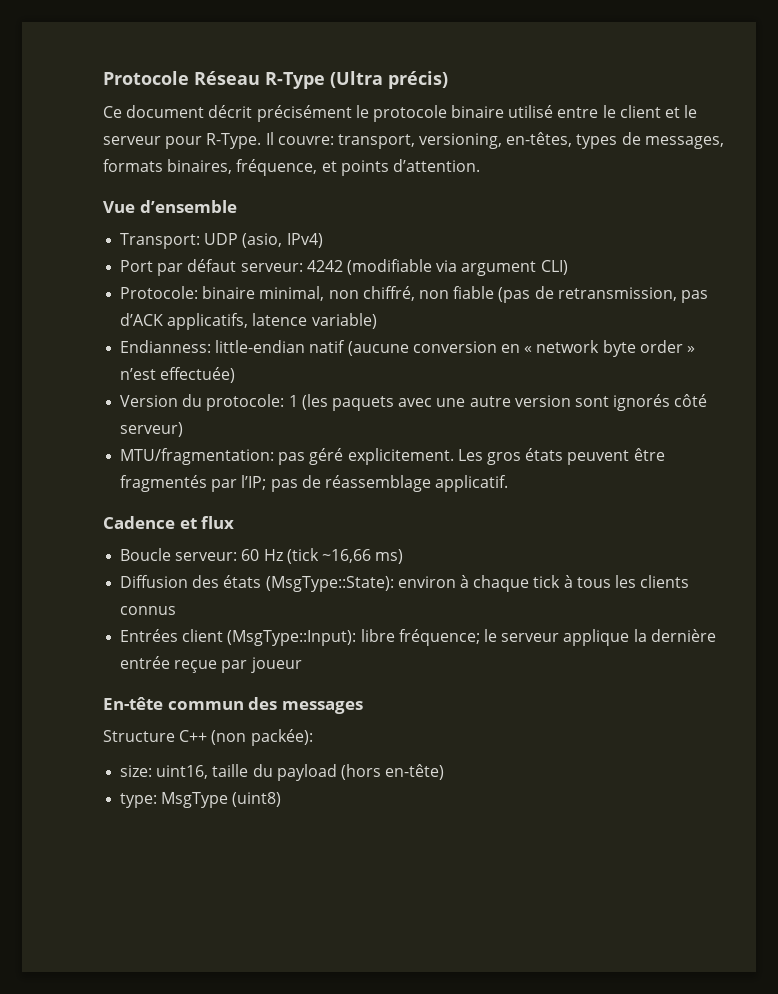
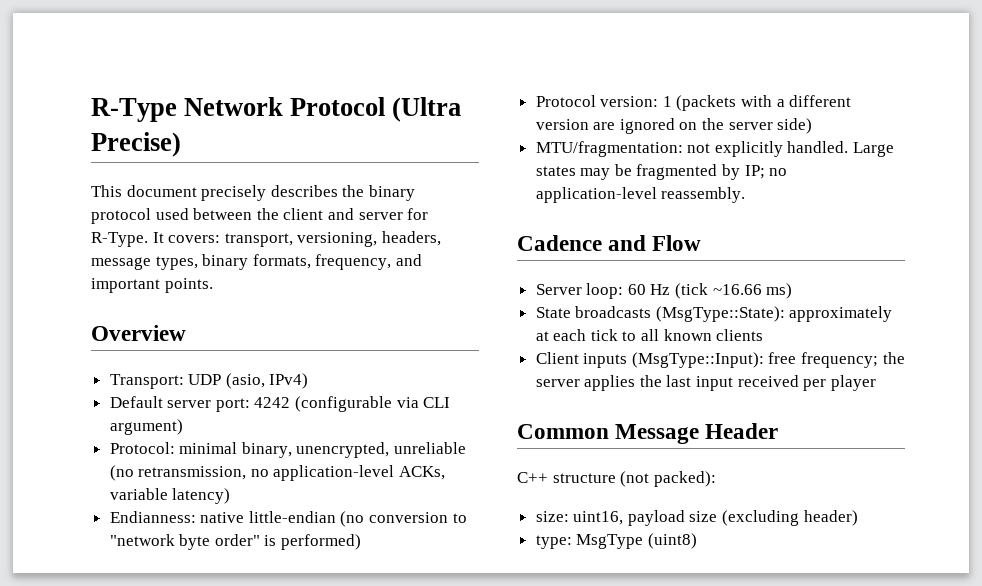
- Protocole Réseau R-Type (Ultra précis)
- Ce document décrit précisément le protocole binaire utilisé entre le client et le serveur pour R-Type. Il couvre: transport, versioning, en-têtes, types de messages, formats binaires, fréquence, et points d’attention.
- Vue d’ensemble
+ R-Type Network Protocol (Ultra Precise)
+ This document precisely describes the binary protocol used between the client and server for R-Type. It covers: transport, versioning, headers, message types, binary formats, frequency, and important points.
+ Overview
  Transport: UDP (asio, IPv4)
- Port par défaut serveur: 4242 (modifiable via argument CLI)
- Protocole: binaire minimal, non chiffré, non fiable (pas de retransmission, pas d’ACK applicatifs, latence variable)
- Endianness: little-endian natif (aucune conversion en « network byte order » n’est effectuée)
- Version du protocole: 1 (les paquets avec une autre version sont ignorés côté serveur)
- MTU/fragmentation: pas géré explicitement. Les gros états peuvent être fragmentés par l’IP; pas de réassemblage applicatif.
- Cadence et flux
- Boucle serveur: 60 Hz (tick ~16,66 ms)
+ Default server port: 4242 (configurable via CLI argument)
+ Protocol: minimal binary, unencrypted, unreliable (no retransmission, no application-level ACKs, variable latency)
+ Endianness: native little-endian (no conversion to "network byte order" is performed)
+ Protocol version: 1 (packets with a different version are ignored on the server side)
+ MTU/fragmentation: not explicitly handled. Large states may be fragmented by IP; no application-level reassembly.
+ Cadence and Flow
+ Server loop: 60 Hz (tick ~16.66 ms)
- Diffusion des états (MsgType::State): environ à chaque tick à tous les clients connus
- Entrées client (MsgType::Input): libre fréquence; le serveur applique la dernière entrée reçue par joueur
- En-tête commun des messages
- Structure C++ (non packée):
- size: uint16, taille du payload (hors en-tête)
+ State broadcasts (MsgType::State): approximately at each tick to all known clients
+ Client inputs (MsgType::Input): free frequency; the server applies the last input received per player
+ Common Message Header
+ C++ structure (not packed):
+ size: uint16, payload size (excluding header)

